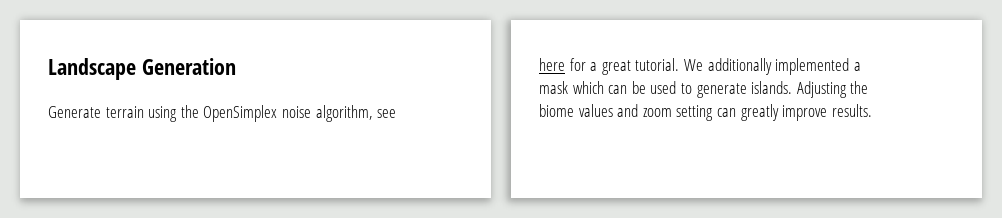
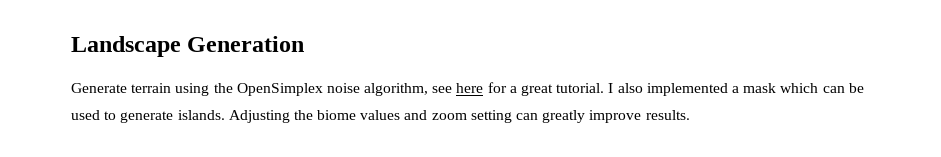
- We additionally implemented a mask which can be used to generate islands.
+ I also implemented a mask which can be used to generate islands.

